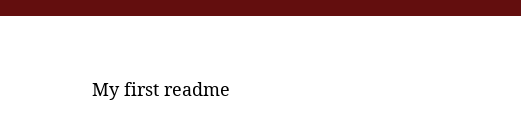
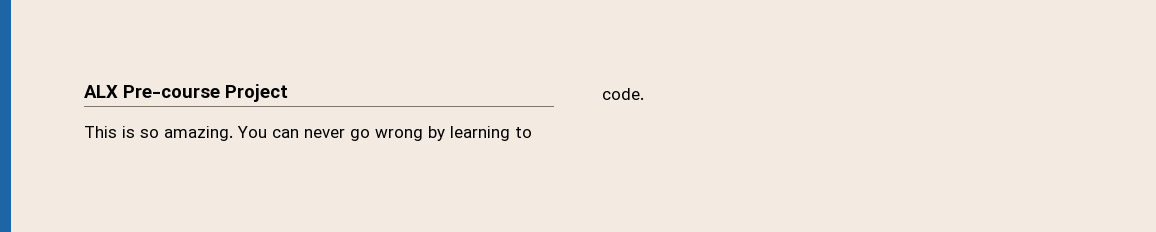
- My first readme
+ ALX Pre-course Project
+ This is so amazing. You can never go wrong by learning to code.

